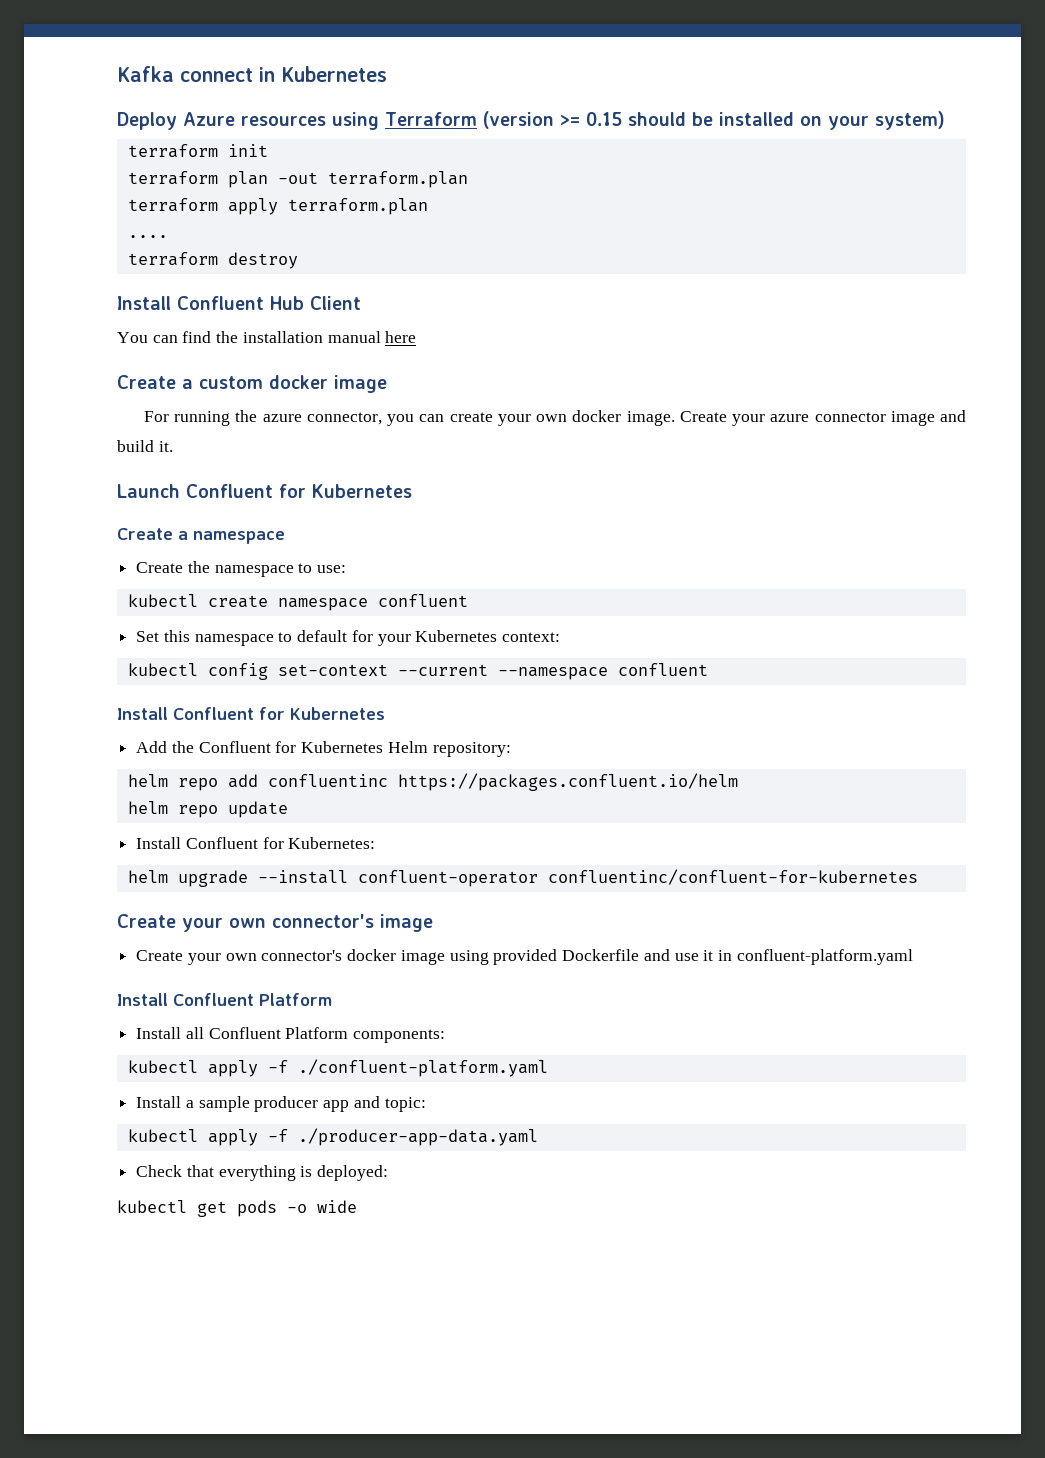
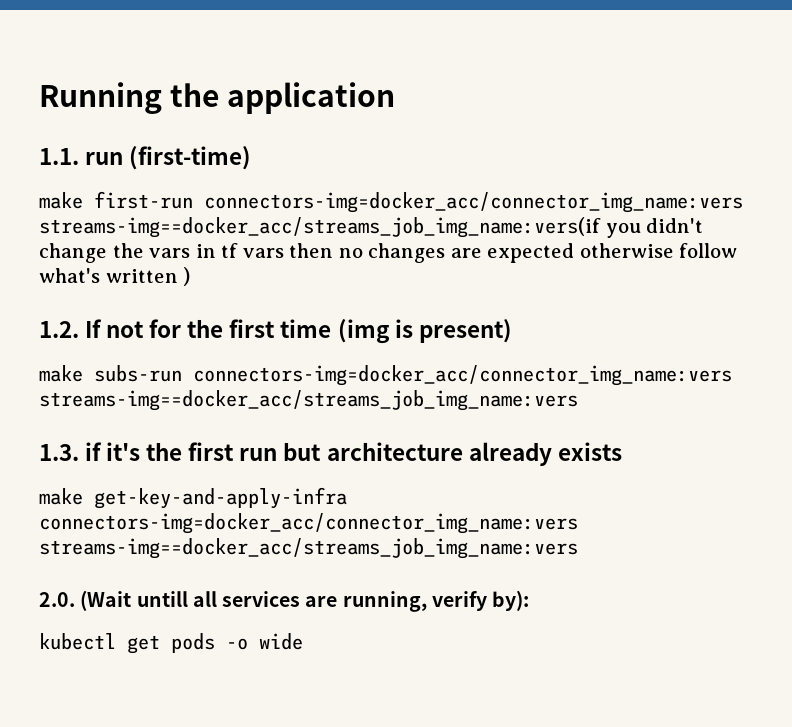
- Kafka connect in Kubernetes
- Deploy Azure resources using Terraform (version >= 0.15 should be installed on your system)
- terraform init
- terraform plan -out terraform.plan
- terraform apply terraform.plan
- ....
- terraform destroy
- Install Confluent Hub Client
- You can find the installation manual here
- Create a custom docker image
- For running the azure connector, you can create your own docker image. Create your azure connector image and build it.
- Launch Confluent for Kubernetes
- Create a namespace
- Create the namespace to use:
- kubectl create namespace confluent
- Set this namespace to default for your Kubernetes context:
- kubectl config set-context --current --namespace confluent
- Install Confluent for Kubernetes
- Add the Confluent for Kubernetes Helm repository:
- helm repo add confluentinc https://packages.confluent.io/helm
- helm repo update
- Install Confluent for Kubernetes:
- helm upgrade --install confluent-operator confluentinc/confluent-for-kubernetes
- Create your own connector's image
- Create your own connector's docker image using provided Dockerfile and use it in confluent-platform.yaml
- Install Confluent Platform
- Install all Confluent Platform components:
- kubectl apply -f ./confluent-platform.yaml
- Install a sample producer app and topic:
- kubectl apply -f ./producer-app-data.yaml
- Check that everything is deployed:
+ Running the application
+ 1.1. run (first-time)
+ make first-run connectors-img=docker_acc/connector_img_name:vers streams-img==docker_acc/streams_job_img_name:vers(if you didn't change the vars in tf vars then no changes are expected otherwise follow what's written )
+ 1.2. If not for the first time (img is present)
+ make subs-run connectors-img=docker_acc/connector_img_name:vers streams-img==docker_acc/streams_job_img_name:vers
+ 1.3. if it's the first run but architecture already exists
+ make get-key-and-apply-infra connectors-img=docker_acc/connector_img_name:vers streams-img==docker_acc/streams_job_img_name:vers
+ 2.0. (Wait untill all services are running, verify by):

